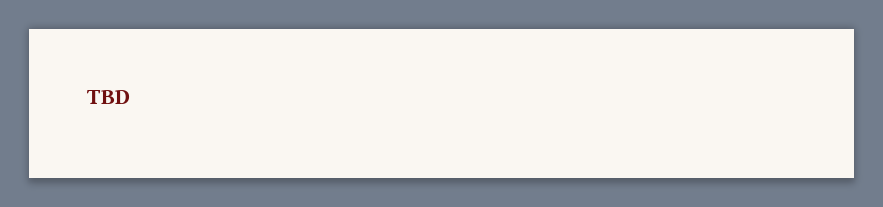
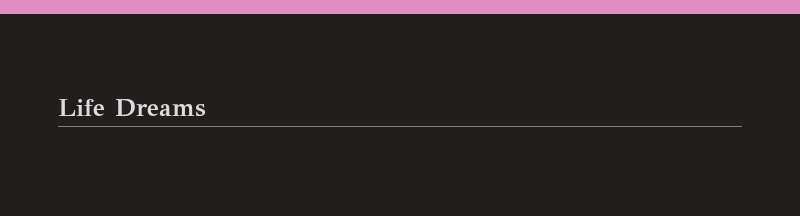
- TBD
+ Life Dreams

